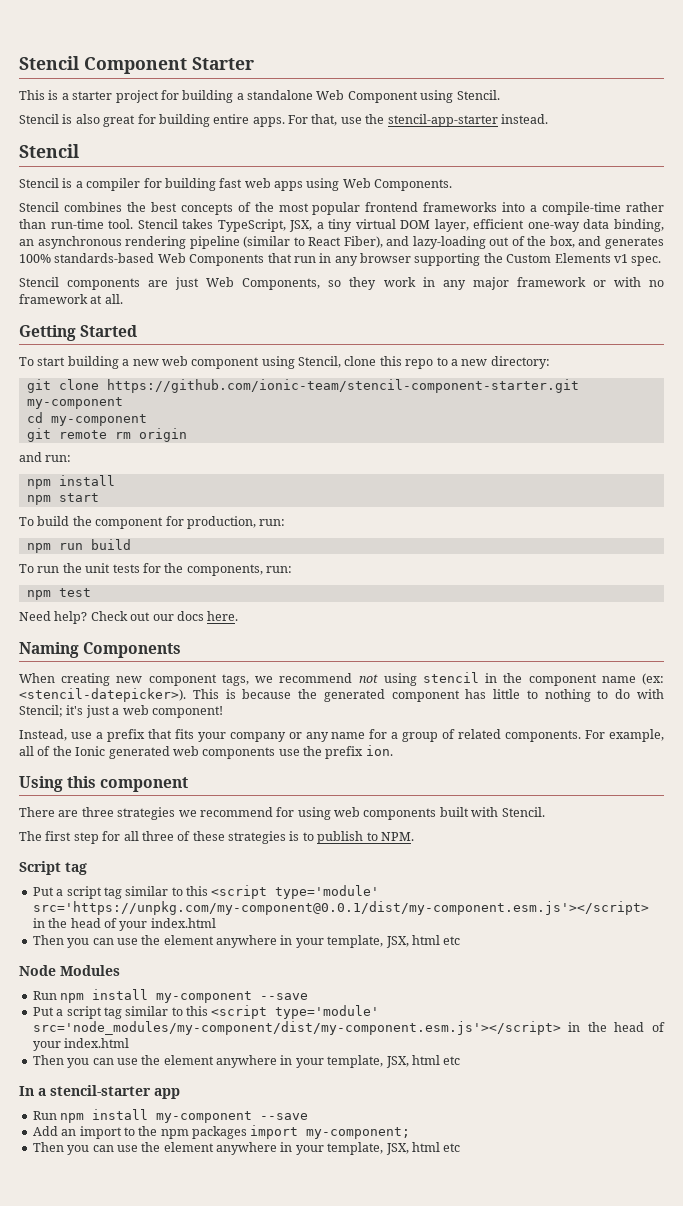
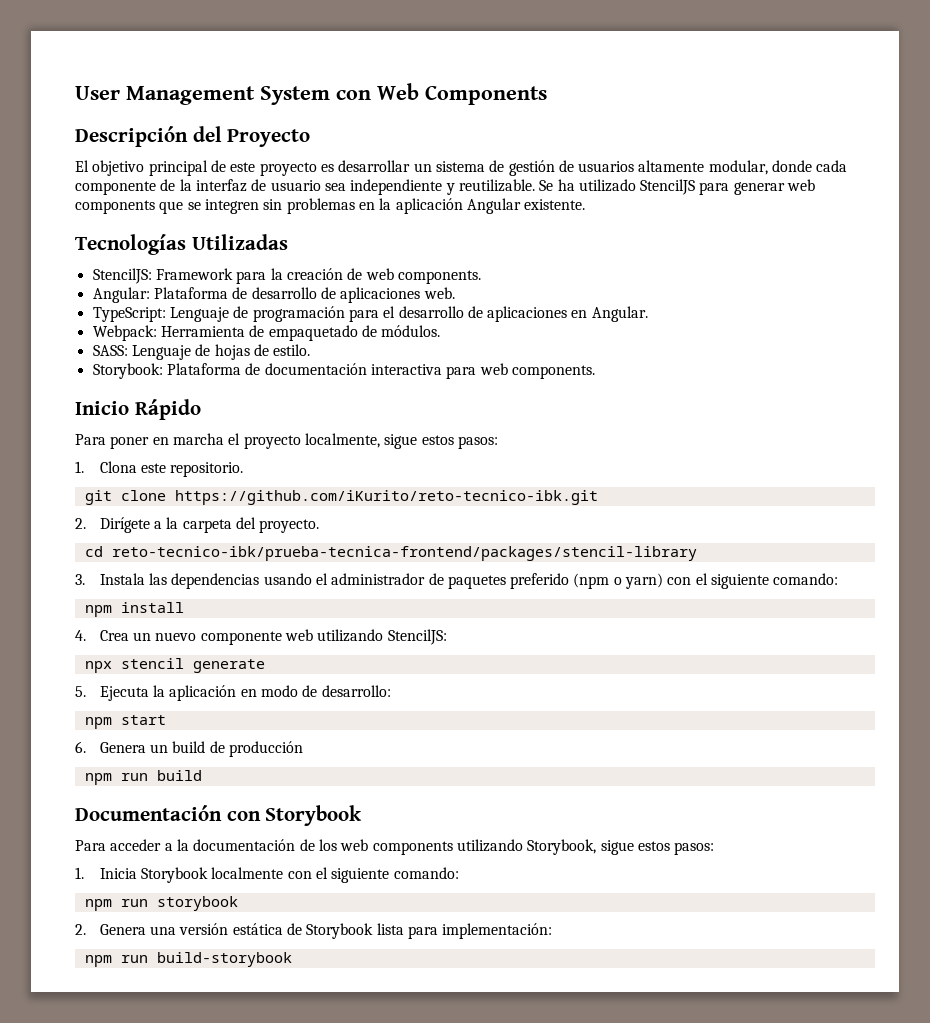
- Stencil Component Starter
- This is a starter project for building a standalone Web Component using Stencil.
- Stencil is also great for building entire apps. For that, use the stencil-app-starter instead.
- Stencil
- Stencil is a compiler for building fast web apps using Web Components.
- Stencil combines the best concepts of the most popular frontend frameworks into a compile-time rather than run-time tool. Stencil takes TypeScript, JSX, a tiny virtual DOM layer, efficient one-way data binding, an asynchronous rendering pipeline (similar to React Fiber), and lazy-loading out of the box, and generates 100% standards-based Web Components that run in any browser supporting the Custom Elements v1 spec.
- Stencil components are just Web Components, so they work in any major framework or with no framework at all.
- Getting Started
- To start building a new web component using Stencil, clone this repo to a new directory:
- git clone https://github.com/ionic-team/stencil-component-starter.git my-component
- cd my-component
- git remote rm origin
- and run:
+ User Management System con Web Components
+ Descripción del Proyecto
+ El objetivo principal de este proyecto es desarrollar un sistema de gestión de usuarios altamente modular, donde cada componente de la interfaz de usuario sea independiente y reutilizable. Se ha utilizado StencilJS para generar web components que se integren sin problemas en la aplicación Angular existente.
+ Tecnologías Utilizadas
+ StencilJS: Framework para la creación de web components.
+ Angular: Plataforma de desarrollo de aplicaciones web.
+ TypeScript: Lenguaje de programación para el desarrollo de aplicaciones en Angular.
+ Webpack: Herramienta de empaquetado de módulos.
+ SASS: Lenguaje de hojas de estilo.
+ Storybook: Plataforma de documentación interactiva para web components.
+ Inicio Rápido
+ Para poner en marcha el proyecto localmente, sigue estos pasos:
+ 1. Clona este repositorio.
+ git clone https://github.com/iKurito/reto-tecnico-ibk.git
+ 2. Dirígete a la carpeta del proyecto.
+ cd reto-tecnico-ibk/prueba-tecnica-frontend/packages/stencil-library
+ 3. Instala las dependencias usando el administrador de paquetes preferido (npm o yarn) con el siguiente comando:
  npm install
+ 4. Crea un nuevo componente web utilizando StencilJS:
+ npx stencil generate
+ 5. Ejecuta la aplicación en modo de desarrollo:
  npm start
- To build the component for production, run:
+ 6. Genera un build de producción
  npm run build
- To run the unit tests for the components, run:
- npm test
- Need help? Check out our docs here.
- Naming Components
- When creating new component tags, we recommend not using stencil in the component name (ex: <stencil-datepicker>). This is because the generated component has little to nothing to do with Stencil; it's just a web component!
- Instead, use a prefix that fits your company or any name for a group of related components. For example, all of the Ionic generated web components use the prefix ion.
- Using this component
- There are three strategies we recommend for using web components built with Stencil.
- The first step for all three of these strategies is to publish to NPM.
- Script tag
- Put a script tag similar to this <script type='module' src='https://unpkg.com/my-component@0.0.1/dist/my-component.esm.js'></script> in the head of your index.html
- Then you can use the element anywhere in your template, JSX, html etc
- Node Modules
- Run npm install my-component --save
- Put a script tag similar to this <script type='module' src='node_modules/my-component/dist/my-component.esm.js'></script> in the head of your index.html
- Then you can use the element anywhere in your template, JSX, html etc
- In a stencil-starter app
- Run npm install my-component --save
- Add an import to the npm packages import my-component;
- Then you can use the element anywhere in your template, JSX, html etc
+ Documentación con Storybook
+ Para acceder a la documentación de los web components utilizando Storybook, sigue estos pasos:
+ 1. Inicia Storybook localmente con el siguiente comando:
+ npm run storybook
+ 2. Genera una versión estática de Storybook lista para implementación:
+ npm run build-storybook

